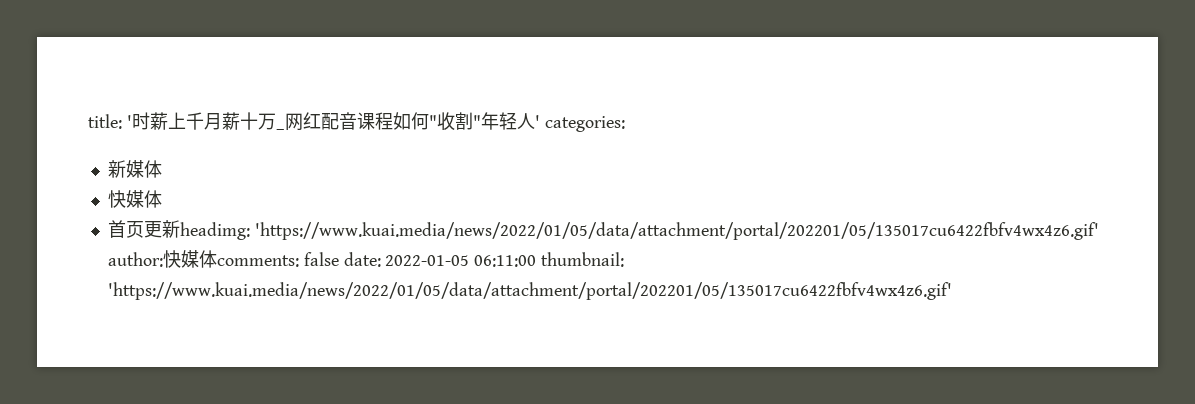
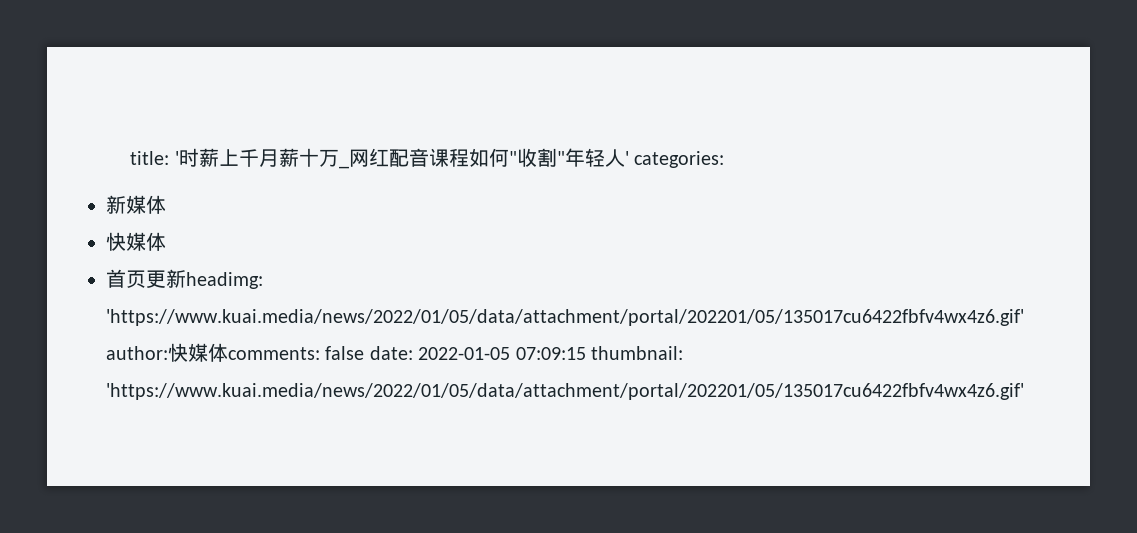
- 首页更新headimg: 'https://www.kuai.media/news/2022/01/05/data/attachment/portal/202201/05/135017cu6422fbfv4wx4z6.gif' author:快媒体comments: false date: 2022-01-05 06:11:00 thumbnail: 'https://www.kuai.media/news/2022/01/05/data/attachment/portal/202201/05/135017cu6422fbfv4wx4z6.gif'
+ 首页更新headimg: 'https://www.kuai.media/news/2022/01/05/data/attachment/portal/202201/05/135017cu6422fbfv4wx4z6.gif' author:快媒体comments: false date: 2022-01-05 07:09:15 thumbnail: 'https://www.kuai.media/news/2022/01/05/data/attachment/portal/202201/05/135017cu6422fbfv4wx4z6.gif'

